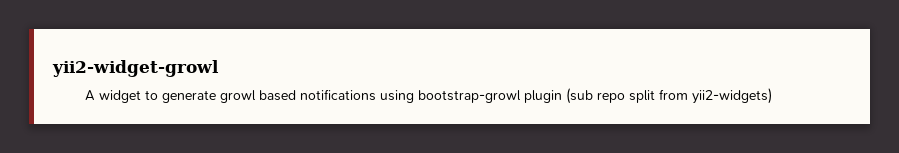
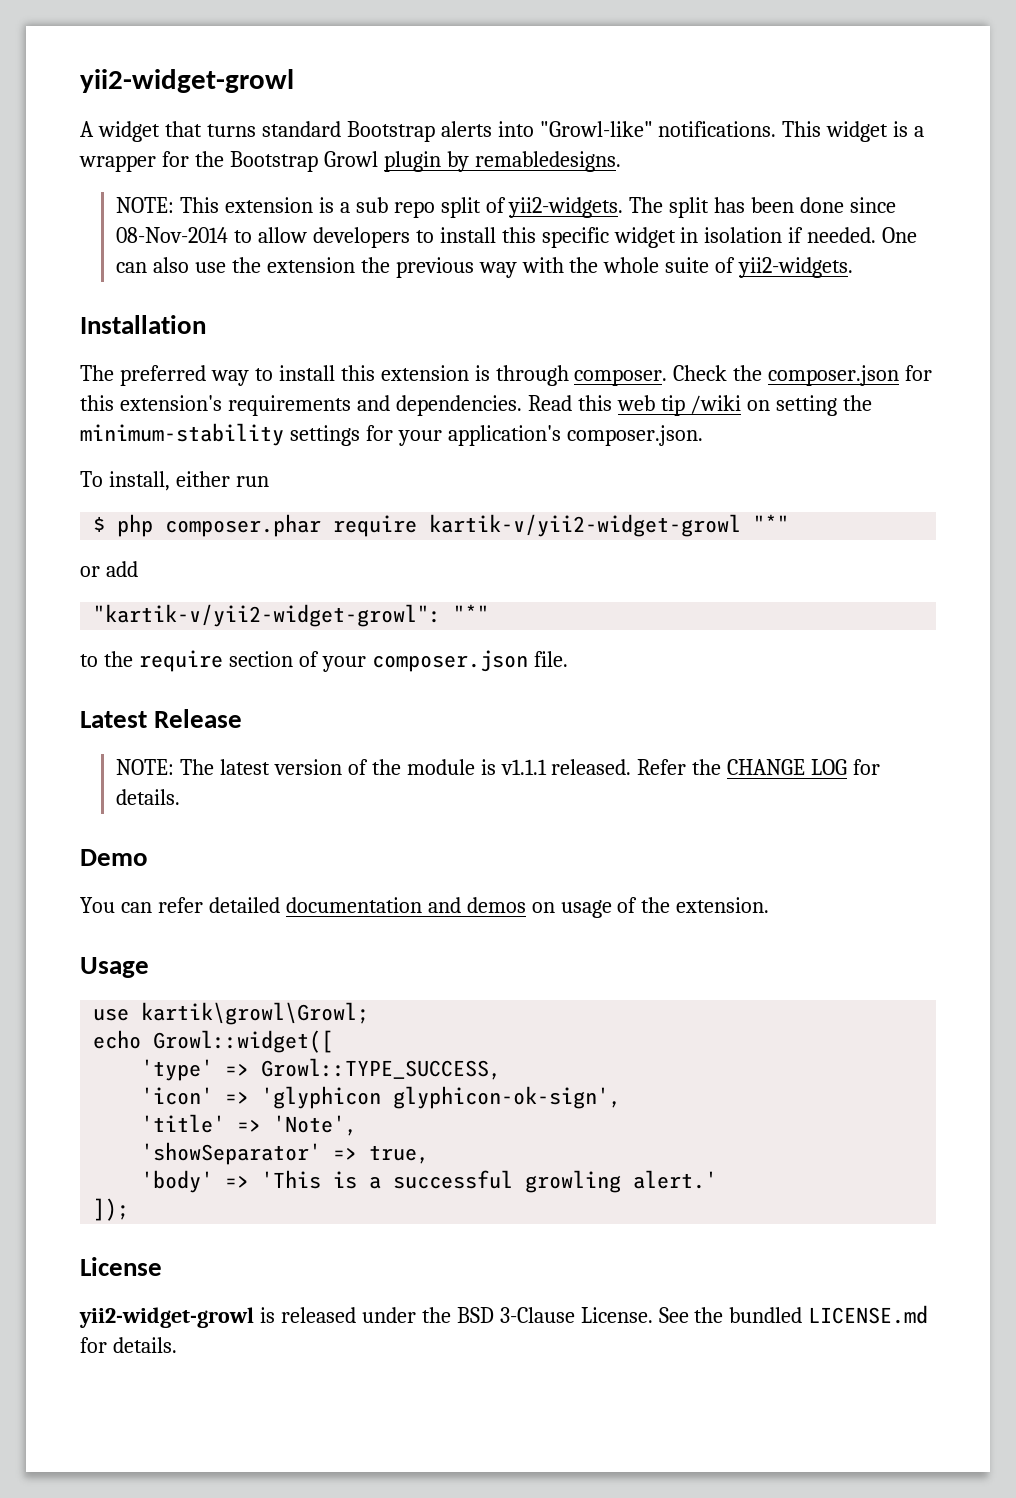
- A widget to generate growl based notifications using bootstrap-growl plugin (sub repo split from yii2-widgets)
+ A widget that turns standard Bootstrap alerts into "Growl-like" notifications. This widget is a wrapper for the Bootstrap Growl plugin by remabledesigns.
+ NOTE: This extension is a sub repo split of yii2-widgets. The split has been done since 08-Nov-2014 to allow developers to install this specific widget in isolation if needed. One can also use the extension the previous way with the whole suite of yii2-widgets.
+ Installation
+ The preferred way to install this extension is through composer. Check the composer.json for this extension's requirements and dependencies. Read this web tip /wiki on setting the minimum-stability settings for your application's composer.json.
+ To install, either run
+ $ php composer.phar require kartik-v/yii2-widget-growl "*"
+ or add
+ "kartik-v/yii2-widget-growl": "*"
+ to the require section of your composer.json file.
+ Latest Release
+ NOTE: The latest version of the module is v1.1.1 released. Refer the CHANGE LOG for details.
+ Demo
+ You can refer detailed documentation and demos on usage of the extension.
+ Usage
+ use kartik\growl\Growl;
+ echo Growl::widget([
+ 'type' => Growl::TYPE_SUCCESS,
+ 'icon' => 'glyphicon glyphicon-ok-sign',
+ 'title' => 'Note',
+ 'showSeparator' => true,
+ 'body' => 'This is a successful growling alert.'
+ ]);
+ License
+ yii2-widget-growl is released under the BSD 3-Clause License. See the bundled LICENSE.md for details.

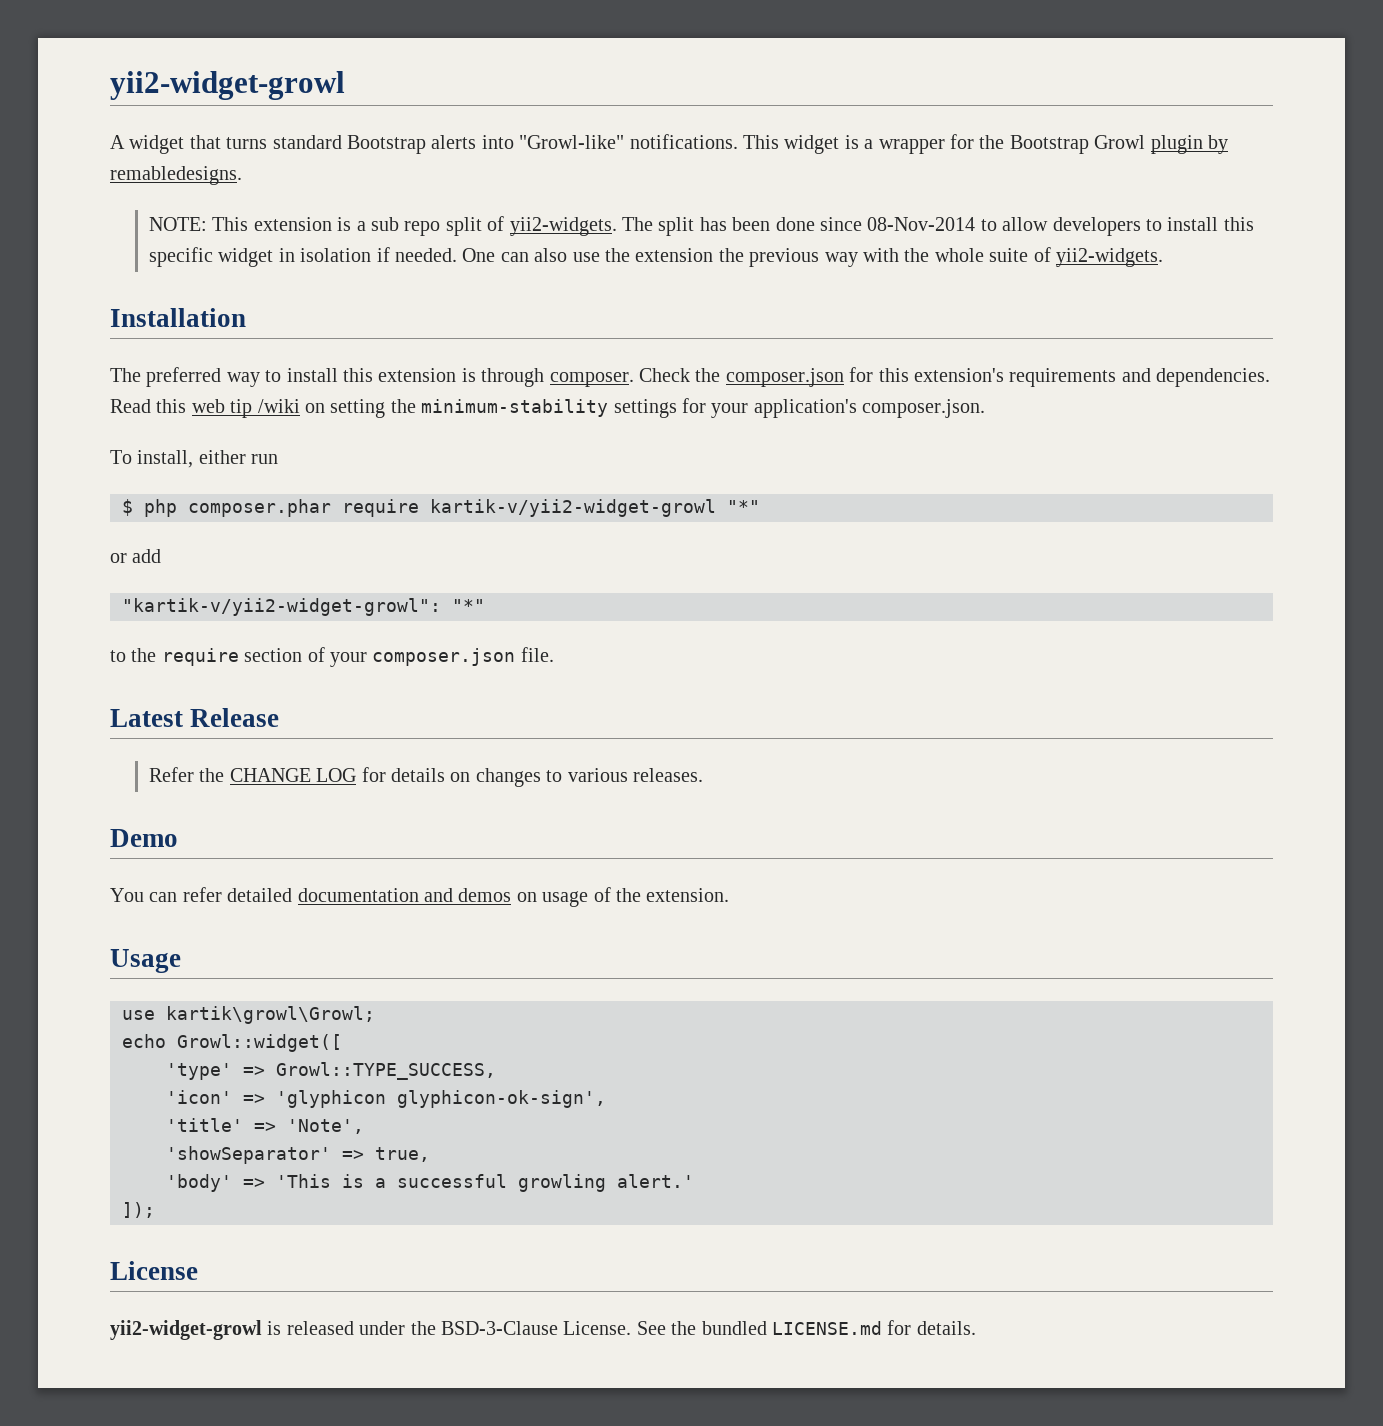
- NOTE: The latest version of the module is v1.1.1 released. Refer the CHANGE LOG for details.
+ Refer the CHANGE LOG for details on changes to various releases.
- yii2-widget-growl is released under the BSD 3-Clause License.
+ yii2-widget-growl is released under the BSD-3-Clause License.

